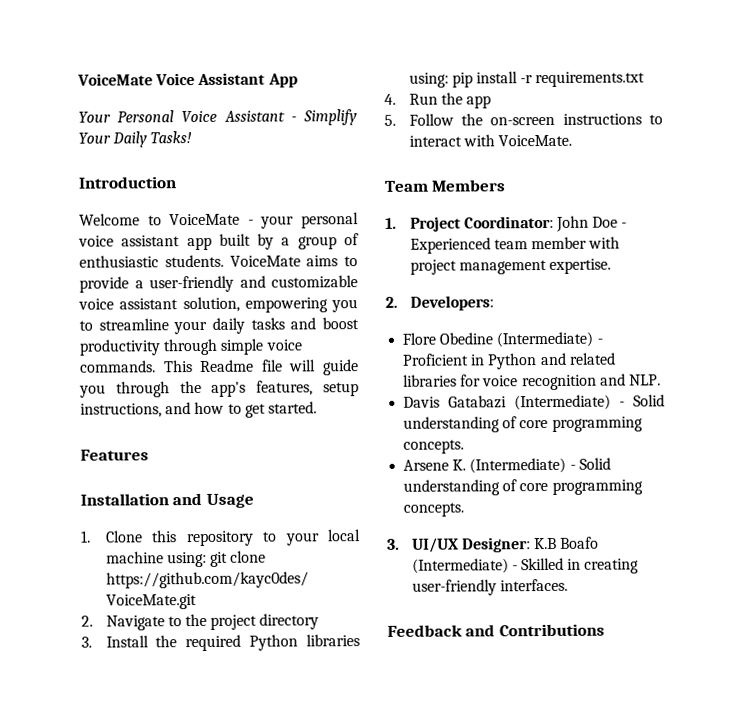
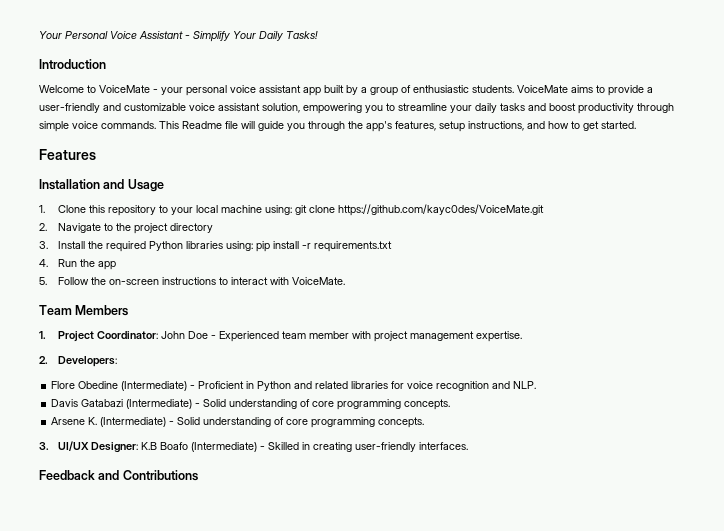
- VoiceMate Voice Assistant App

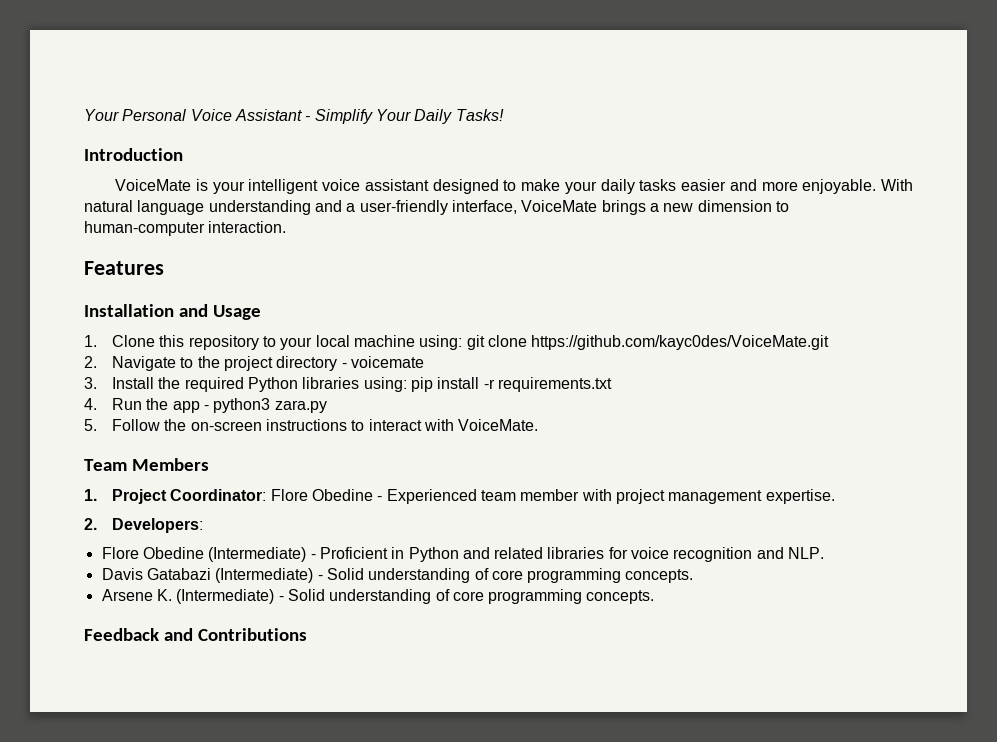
- Welcome to VoiceMate - your personal voice assistant app built by a group of enthusiastic students. VoiceMate aims to provide a user-friendly and customizable voice assistant solution, empowering you to streamline your daily tasks and boost productivity through simple voice commands. This Readme file will guide you through the app's features, setup instructions, and how to get started.
+ VoiceMate is your intelligent voice assistant designed to make your daily tasks easier and more enjoyable. With natural language understanding and a user-friendly interface, VoiceMate brings a new dimension to human-computer interaction.
- 2. Navigate to the project directory
+ 2. Navigate to the project directory - voicemate
- 4. Run the app
+ 4. Run the app - python3 zara.py
- 1. Project Coordinator: John Doe - Experienced team member with project management expertise.
+ 1. Project Coordinator: Flore Obedine - Experienced team member with project management expertise.
- 3. UI/UX Designer: K.B Boafo (Intermediate) - Skilled in creating user-friendly interfaces.

